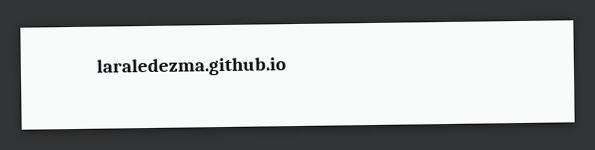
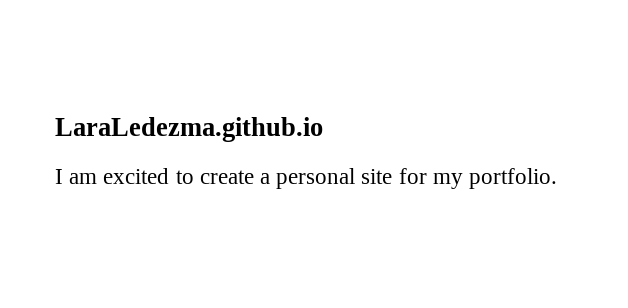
- laraledezma.github.io
+ LaraLedezma.github.io
+ I am excited to create a personal site for my portfolio.

